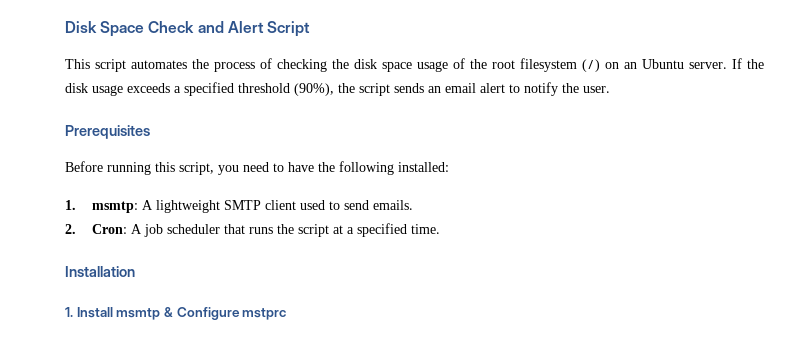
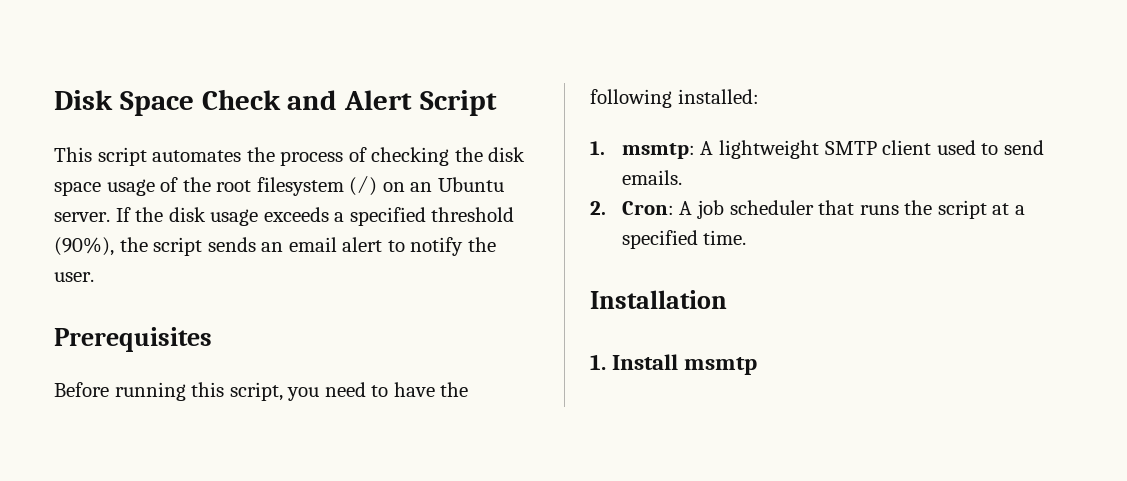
- 1. Install msmtp & Configure mstprc
+ 1. Install msmtp

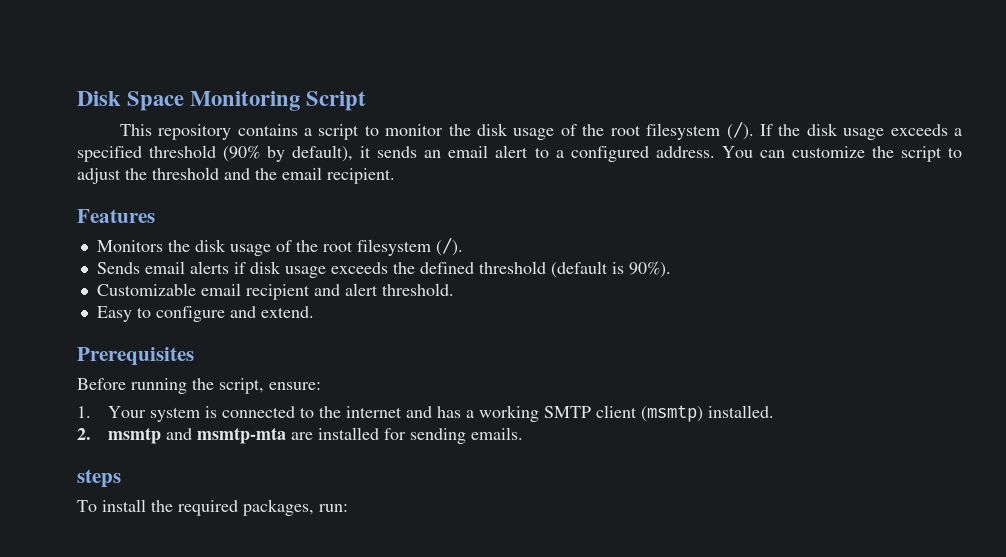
- Disk Space Check and Alert Script
+ Disk Space Monitoring Script
- This script automates the process of checking the disk space usage of the root filesystem (/) on an Ubuntu server.
+ This repository contains a script to monitor the disk usage of the root filesystem (/).
- If the disk usage exceeds a specified threshold (90%), the script sends an email alert to notify the user.
+ If the disk usage exceeds a specified threshold (90% by default), it sends an email alert to a configured address. You can customize the script to adjust the threshold and the email recipient.
+ Features
+ Monitors the disk usage of the root filesystem (/).
+ Sends email alerts if disk usage exceeds the defined threshold (default is 90%).
+ Customizable email recipient and alert threshold.
+ Easy to configure and extend.
  Prerequisites
- Before running this script, you need to have the following installed:
- 1. msmtp: A lightweight SMTP client used to send emails.
- 2. Cron: A job scheduler that runs the script at a specified time.
- Installation
- 1. Install msmtp
+ Before running the script, ensure:
+ 1. Your system is connected to the internet and has a working SMTP client (msmtp) installed.
+ 2. msmtp and msmtp-mta are installed for sending emails.
+ steps
+ To install the required packages, run:

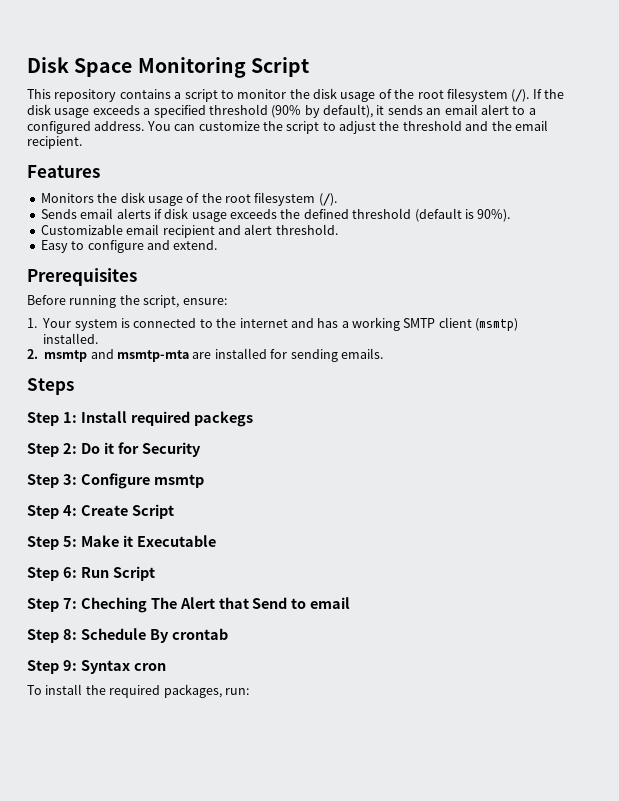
- steps
+ Steps
+ Step 1: Install required packegs
+ Step 2: Do it for Security
+ Step 3: Configure msmtp
+ Step 4: Create Script
+ Step 5: Make it Executable
+ Step 6: Run Script
+ Step 7: Cheching The Alert that Send to email
+ Step 8: Schedule By crontab
+ Step 9: Syntax cron

